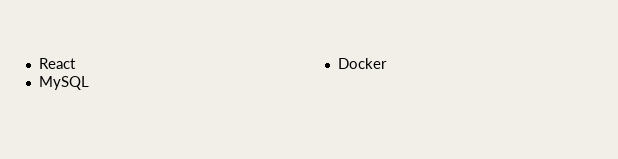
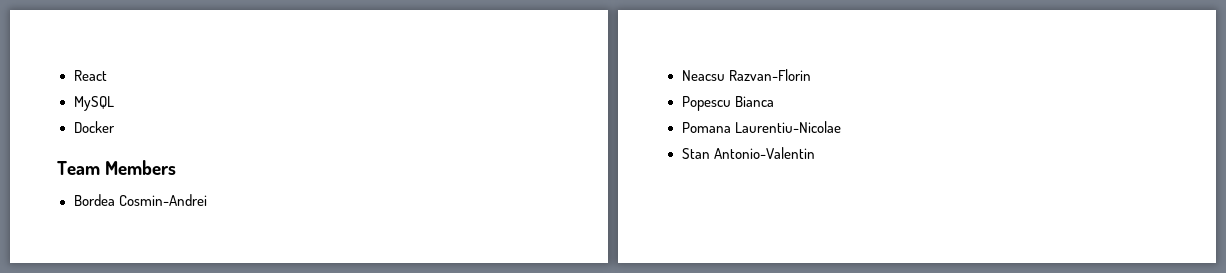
+ Team Members
+ Bordea Cosmin-Andrei
+ Neacsu Razvan-Florin
+ Popescu Bianca
+ Pomana Laurentiu-Nicolae
+ Stan Antonio-Valentin

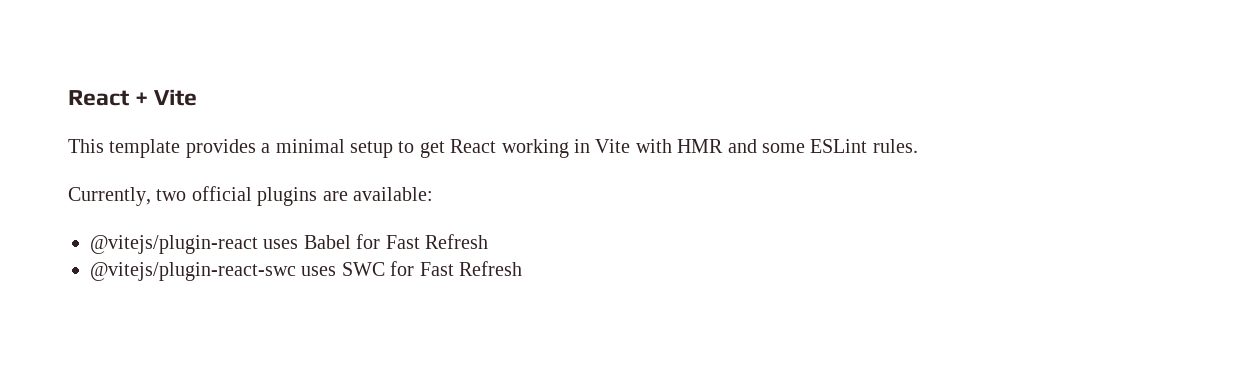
- React
- MySQL
- Docker
- Team Members
- Bordea Cosmin-Andrei
- Neacsu Razvan-Florin
- Popescu Bianca
- Pomana Laurentiu-Nicolae
- Stan Antonio-Valentin
+ React + Vite
+ This template provides a minimal setup to get React working in Vite with HMR and some ESLint rules.
+ Currently, two official plugins are available:
+ @vitejs/plugin-react uses Babel for Fast Refresh
+ @vitejs/plugin-react-swc uses SWC for Fast Refresh

